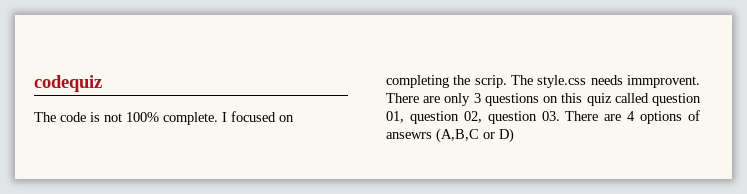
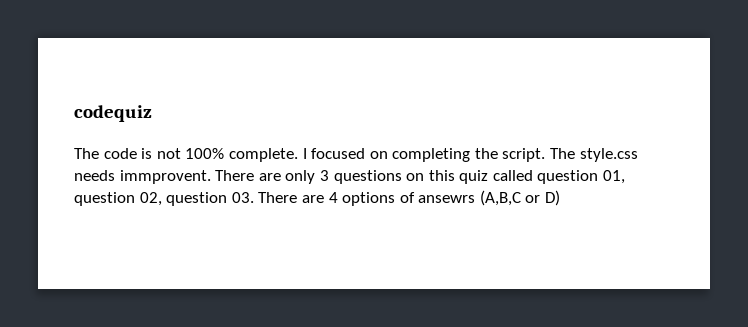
- I focused on completing the scrip.
+ I focused on completing the script.

